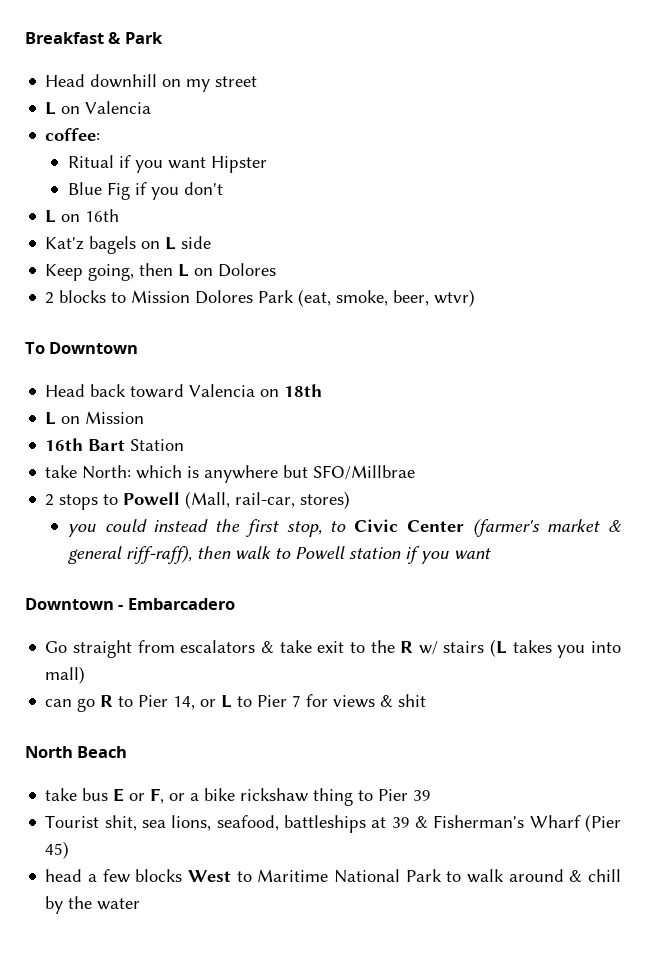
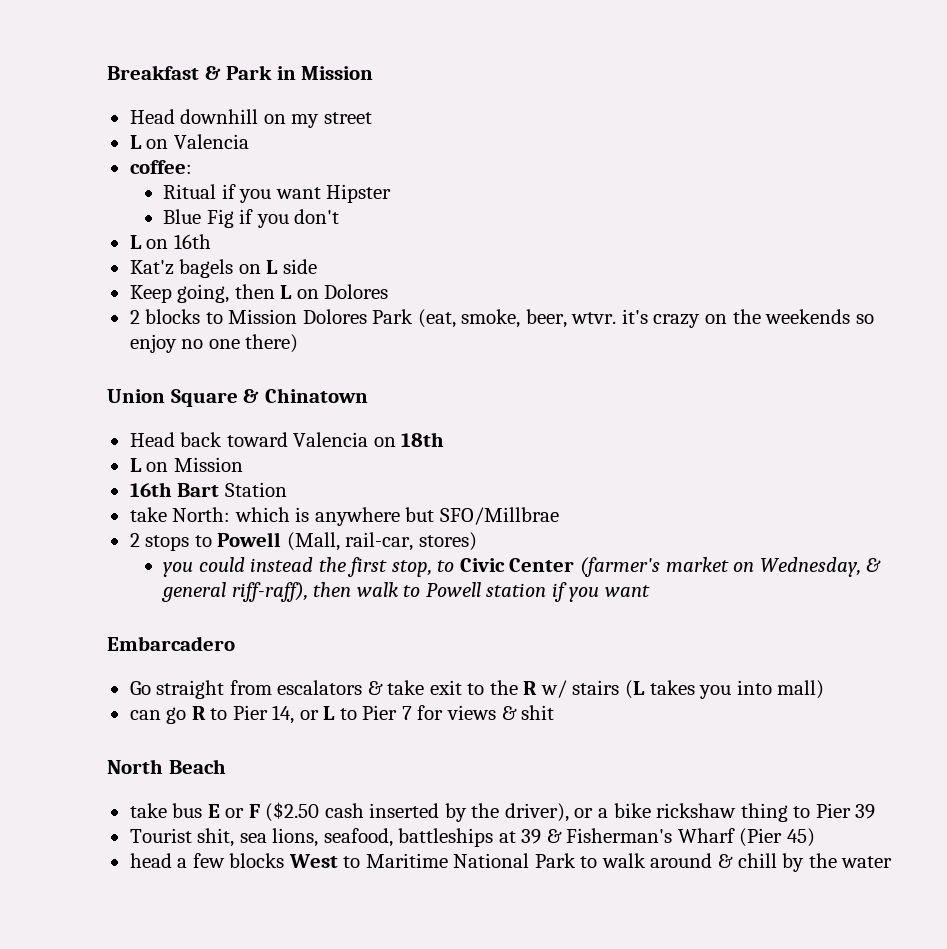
- Breakfast & Park
+ Breakfast & Park in Mission
- 2 blocks to Mission Dolores Park (eat, smoke, beer, wtvr)
- To Downtown
+ 2 blocks to Mission Dolores Park (eat, smoke, beer, wtvr. it's crazy on the weekends so enjoy no one there)
+ Union Square & Chinatown
- you could instead the first stop, to Civic Center (farmer's market & general riff-raff), then walk to Powell station if you want
+ you could instead the first stop, to Civic Center (farmer's market on Wednesday, & general riff-raff), then walk to Powell station if you want
- Downtown - Embarcadero
+ Embarcadero
- take bus E or F, or a bike rickshaw thing to Pier 39
+ take bus E or F ($2.50 cash inserted by the driver), or a bike rickshaw thing to Pier 39

